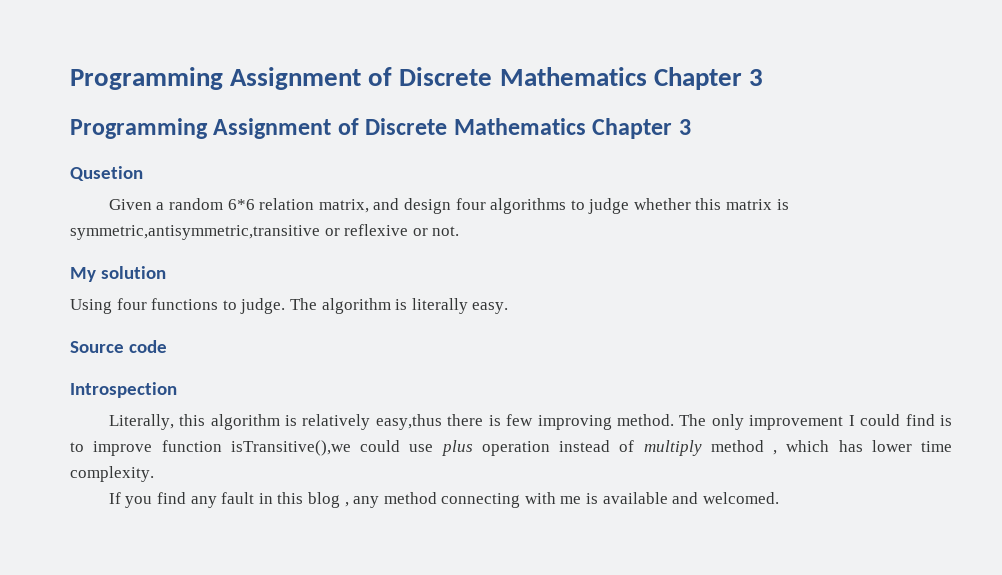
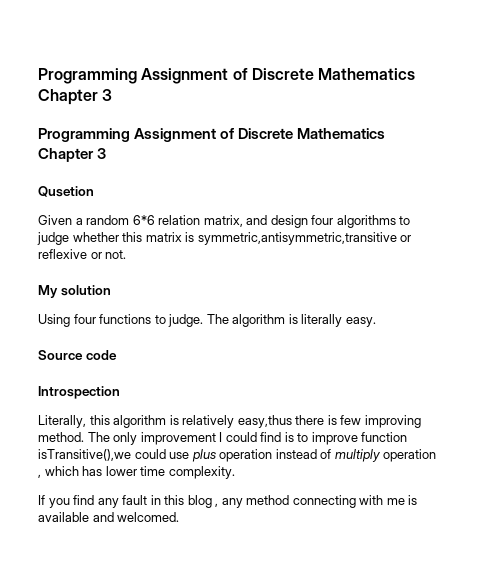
- The only improvement I could find is to improve function isTransitive(),we could use plus operation instead of multiply method , which has lower time complexity.
+ The only improvement I could find is to improve function isTransitive(),we could use plus operation instead of multiply operation , which has lower time complexity.

